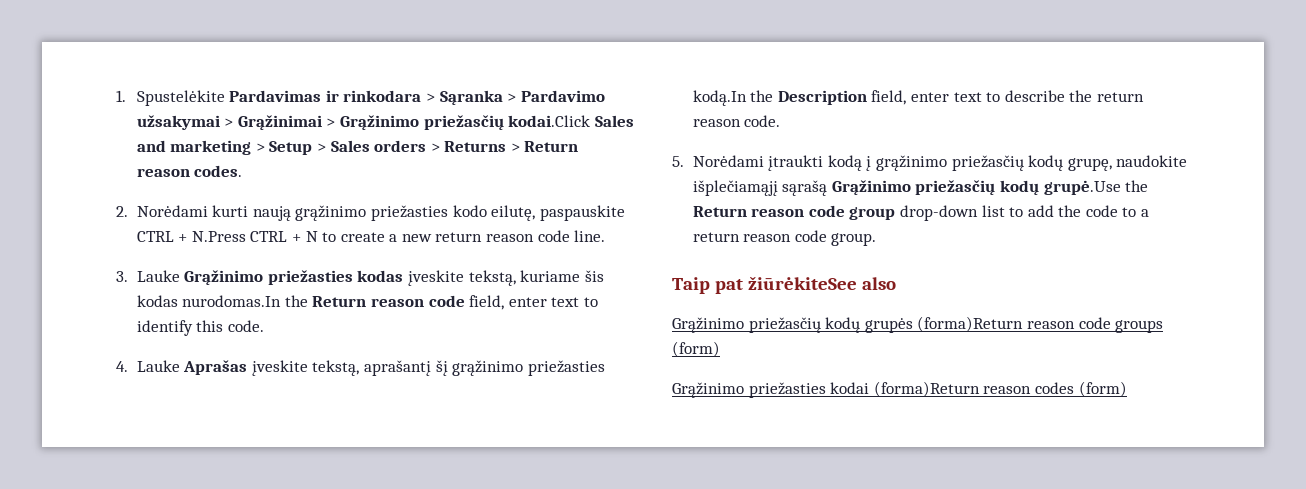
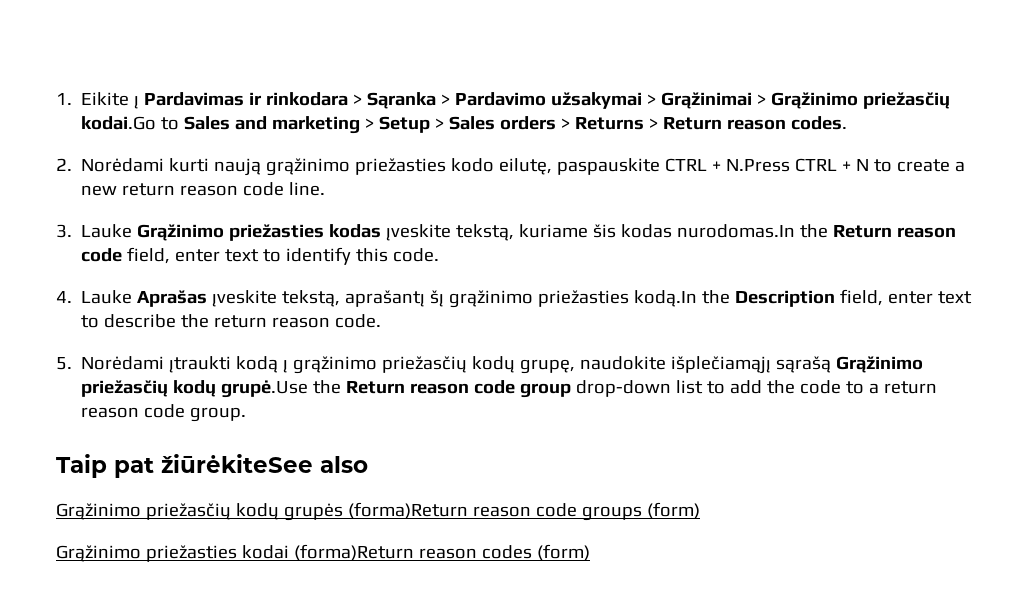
- 1. Spustelėkite Pardavimas ir rinkodara > Sąranka > Pardavimo užsakymai > Grąžinimai > Grąžinimo priežasčių kodai.Click Sales and marketing > Setup > Sales orders > Returns > Return reason codes.
+ 1. Eikite į Pardavimas ir rinkodara > Sąranka > Pardavimo užsakymai > Grąžinimai > Grąžinimo priežasčių kodai.Go to Sales and marketing > Setup > Sales orders > Returns > Return reason codes.

